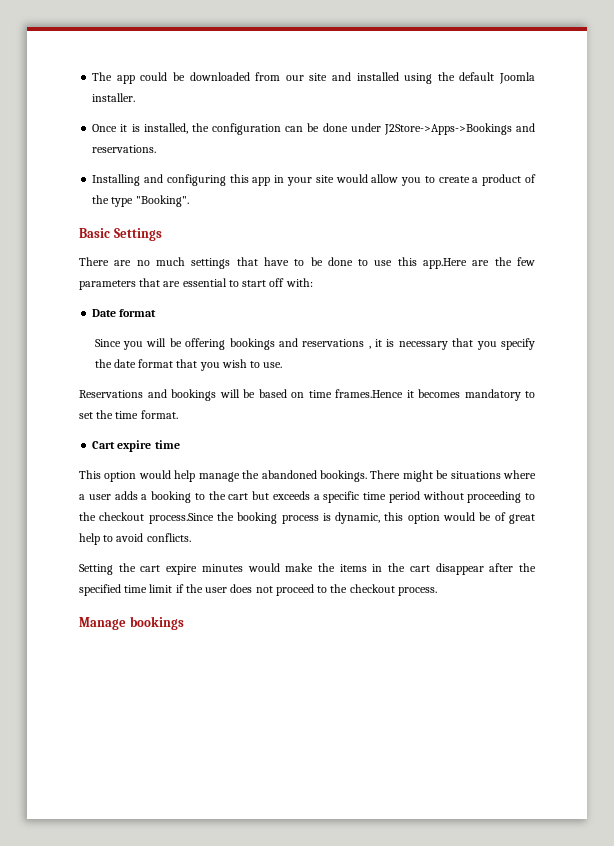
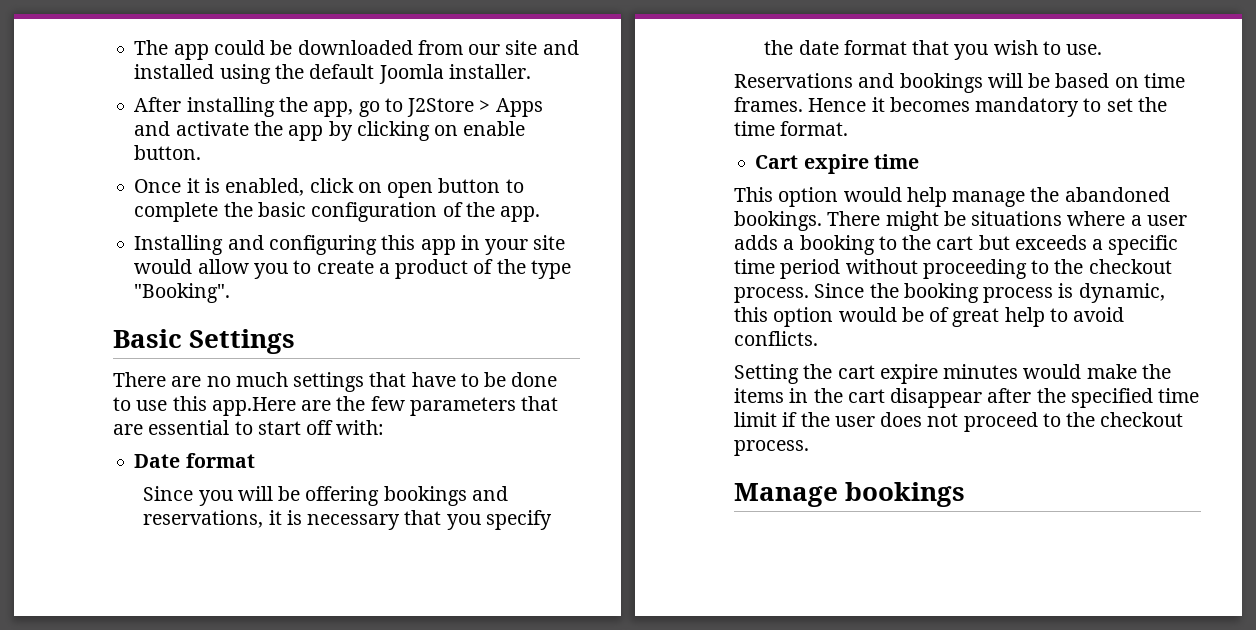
- Once it is installed, the configuration can be done under J2Store->Apps->Bookings and reservations.
+ After installing the app, go to J2Store > Apps and activate the app by clicking on enable button.
+ Once it is enabled, click on open button to complete the basic configuration of the app.
- Since you will be offering bookings and reservations , it is necessary that you specify the date format that you wish to use.
+ Since you will be offering bookings and reservations, it is necessary that you specify the date format that you wish to use.
- Reservations and bookings will be based on time frames.Hence it becomes mandatory to set the time format.
+ Reservations and bookings will be based on time frames. Hence it becomes mandatory to set the time format.
- There might be situations where a user adds a booking to the cart but exceeds a specific time period without proceeding to the checkout process.Since the booking process is dynamic, this option would be of great help to avoid conflicts.
+ There might be situations where a user adds a booking to the cart but exceeds a specific time period without proceeding to the checkout process. Since the booking process is dynamic, this option would be of great help to avoid conflicts.

